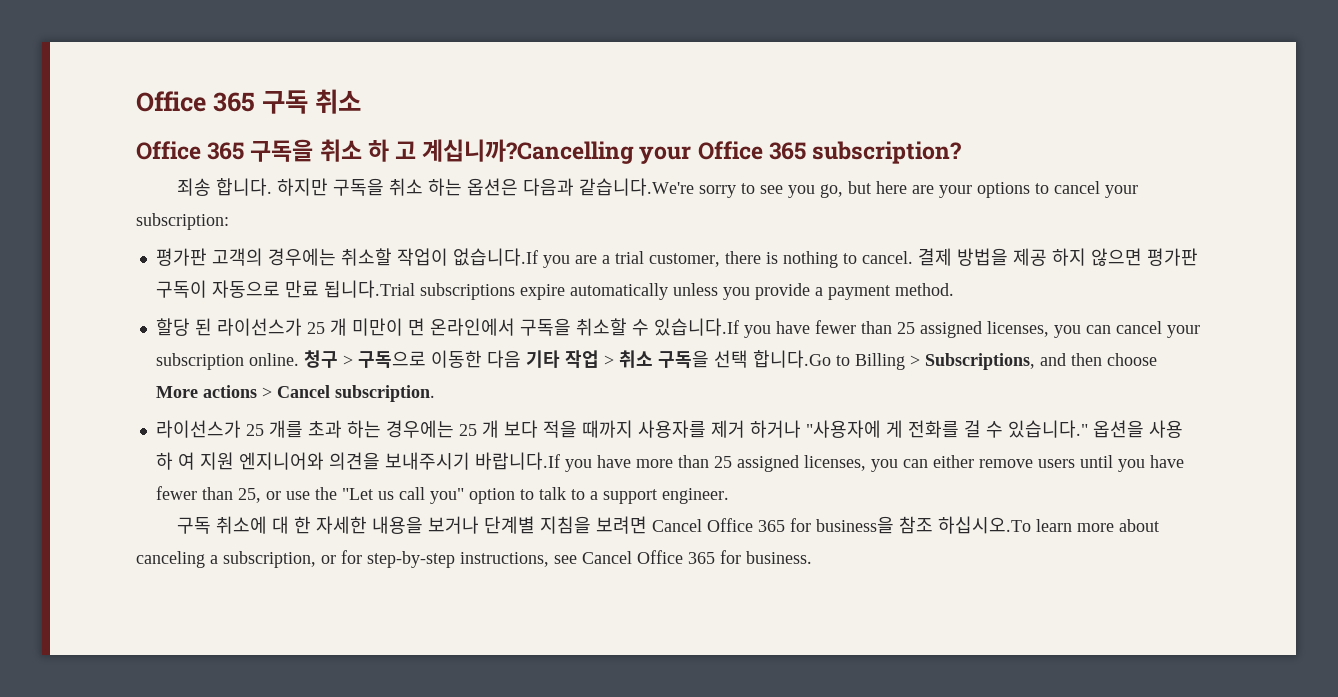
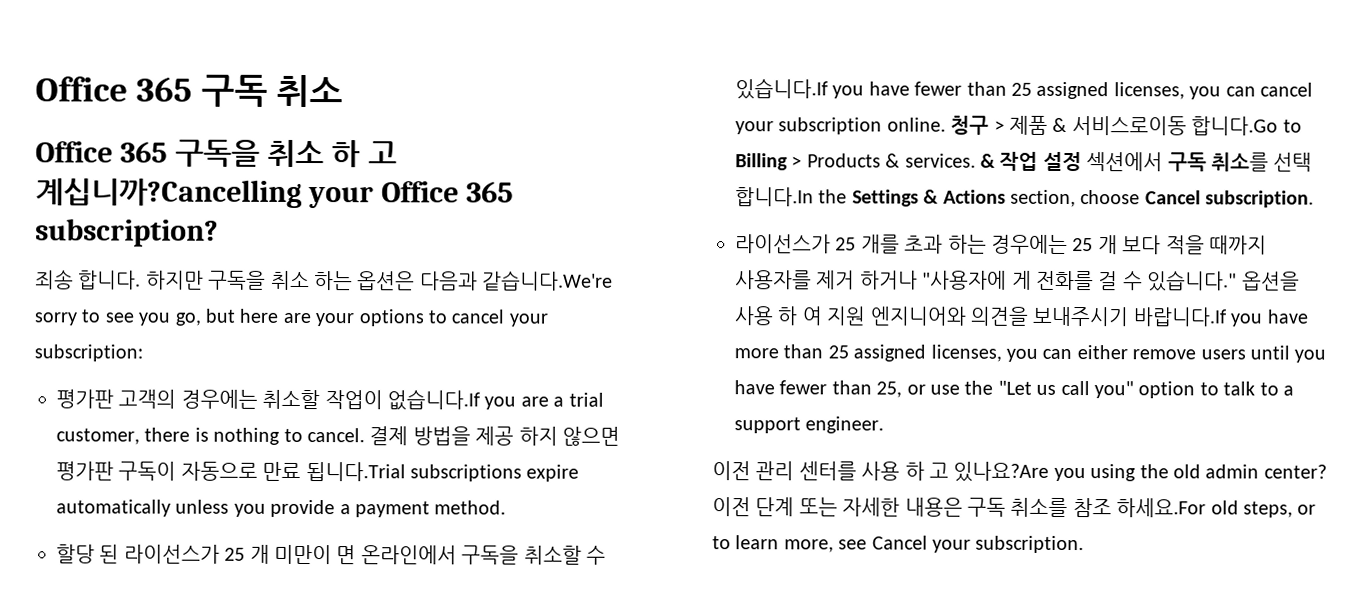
- 청구 > 구독으로 이동한 다음 기타 작업 > 취소 구독을 선택 합니다.Go to Billing > Subscriptions, and then choose More actions > Cancel subscription.
+ 청구 > 제품 & 서비스로이동 합니다.Go to Billing > Products & services. & 작업 설정 섹션에서 구독 취소를 선택 합니다.In the Settings & Actions section, choose Cancel subscription.
- 구독 취소에 대 한 자세한 내용을 보거나 단계별 지침을 보려면 Cancel Office 365 for business을 참조 하십시오.To learn more about canceling a subscription, or for step-by-step instructions, see Cancel Office 365 for business.
+ 이전 관리 센터를 사용 하 고 있나요?Are you using the old admin center? 이전 단계 또는 자세한 내용은 구독 취소를 참조 하세요.For old steps, or to learn more, see Cancel your subscription.

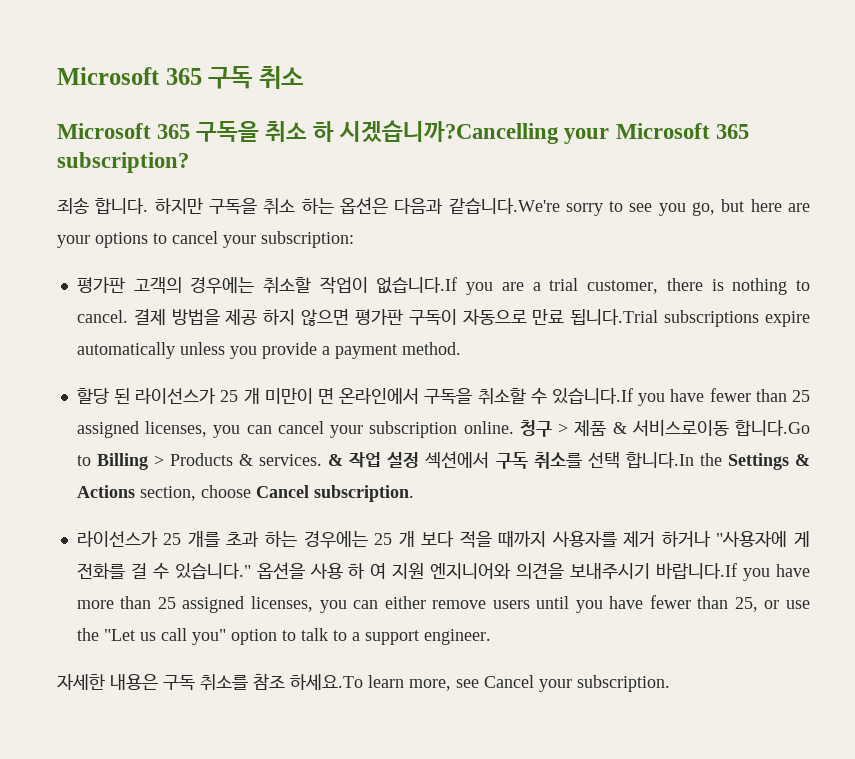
- Office 365 구독 취소
+ Microsoft 365 구독 취소
- Office 365 구독을 취소 하 고 계십니까?Cancelling your Office 365 subscription?
+ Microsoft 365 구독을 취소 하 시겠습니까?Cancelling your Microsoft 365 subscription?
- 이전 관리 센터를 사용 하 고 있나요?Are you using the old admin center? 이전 단계 또는 자세한 내용은 구독 취소를 참조 하세요.For old steps, or to learn more, see Cancel your subscription.
+ 자세한 내용은 구독 취소를 참조 하세요.To learn more, see Cancel your subscription.

